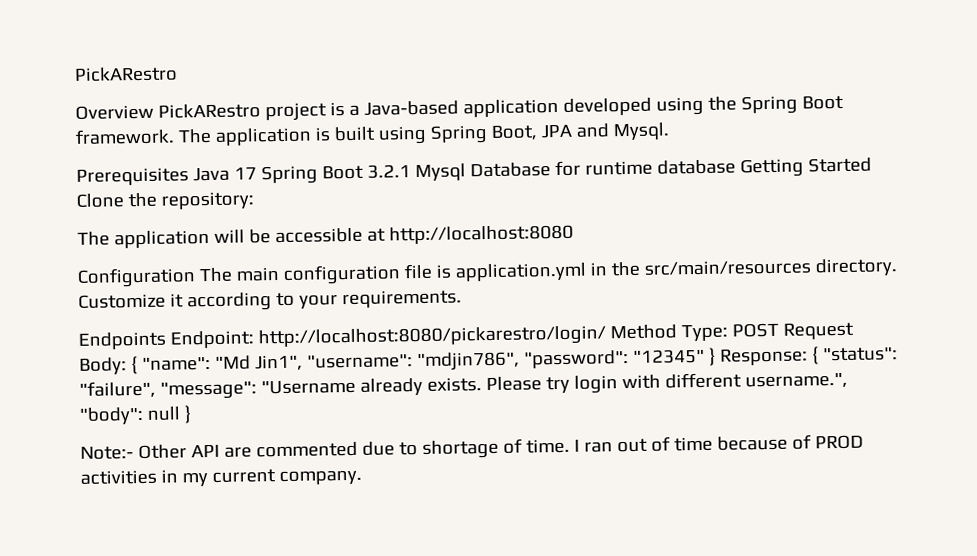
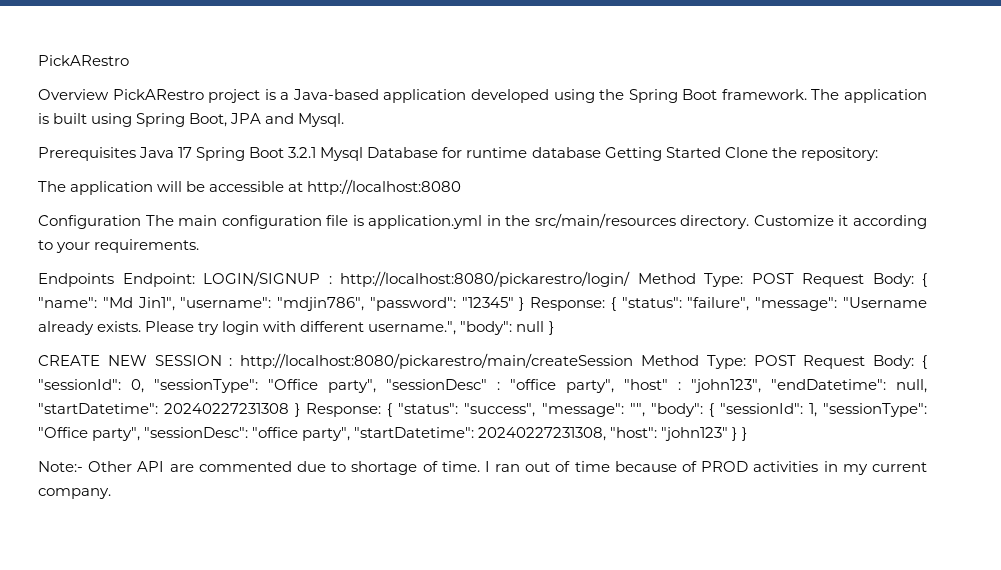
- Endpoints Endpoint: http://localhost:8080/pickarestro/login/ Method Type: POST Request Body: { "name": "Md Jin1", "username": "mdjin786", "password": "12345" } Response: { "status": "failure", "message": "Username already exists.
+ Endpoints Endpoint: LOGIN/SIGNUP : http://localhost:8080/pickarestro/login/ Method Type: POST Request Body: { "name": "Md Jin1", "username": "mdjin786", "password": "12345" } Response: { "status": "failure", "message": "Username already exists.
+ CREATE NEW SESSION : http://localhost:8080/pickarestro/main/createSession Method Type: POST Request Body: { "sessionId": 0, "sessionType": "Office party", "sessionDesc" : "office party", "host" : "john123", "endDatetime": null, "startDatetime": 20240227231308 } Response: { "status": "success", "message": "", "body": { "sessionId": 1, "sessionType": "Office party", "sessionDesc": "office party", "startDatetime": 20240227231308, "host": "john123" } }

